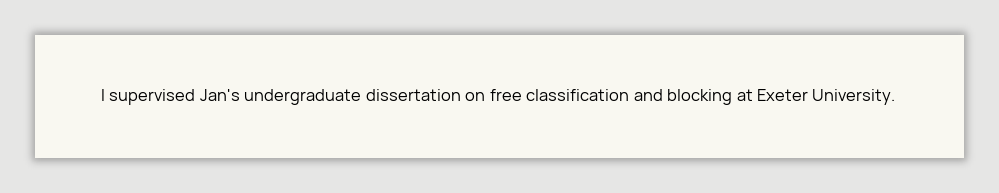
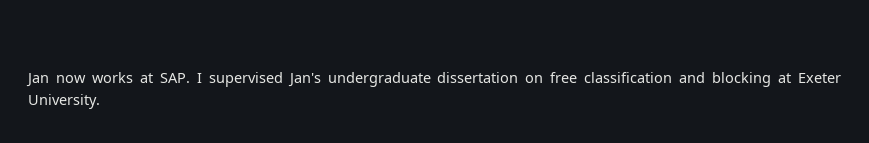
- I supervised Jan's undergraduate dissertation on free classification and blocking at Exeter University.
+ Jan now works at SAP. I supervised Jan's undergraduate dissertation on free classification and blocking at Exeter University.

